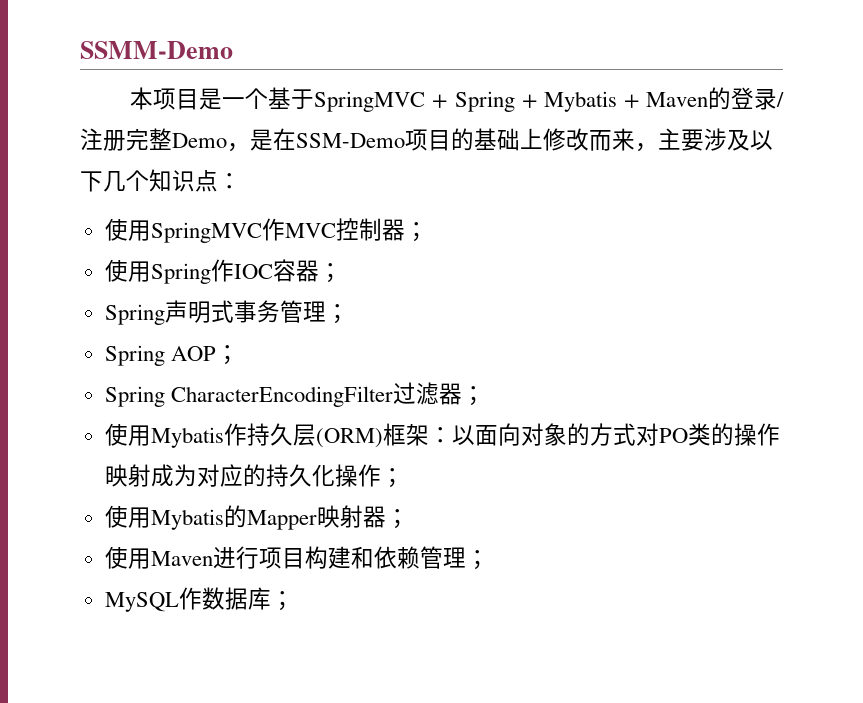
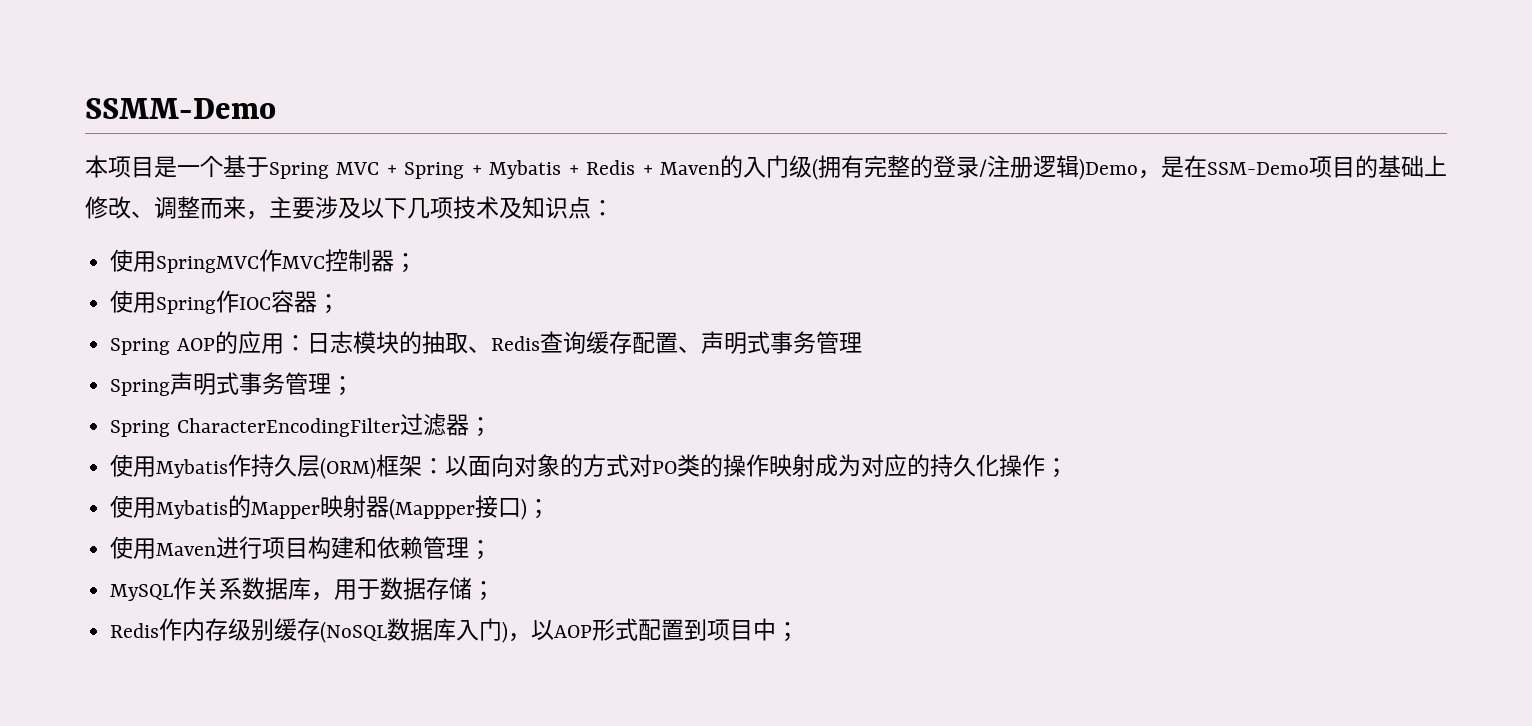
- 本项目是一个基于SpringMVC + Spring + Mybatis + Maven的登录/注册完整Demo，是在SSM-Demo项目的基础上修改而来，主要涉及以下几个知识点：
+ 本项目是一个基于Spring MVC + Spring + Mybatis + Redis + Maven的入门级(拥有完整的登录/注册逻辑)Demo，是在SSM-Demo项目的基础上修改、调整而来，主要涉及以下几项技术及知识点：
+ Spring AOP的应用：日志模块的抽取、Redis查询缓存配置、声明式事务管理
  Spring声明式事务管理；
- Spring AOP；
- 使用Mybatis的Mapper映射器；
+ 使用Mybatis的Mapper映射器(Mappper接口)；
- MySQL作数据库；
+ MySQL作关系数据库，用于数据存储；
+ Redis作内存级别缓存(NoSQL数据库入门)，以AOP形式配置到项目中；

